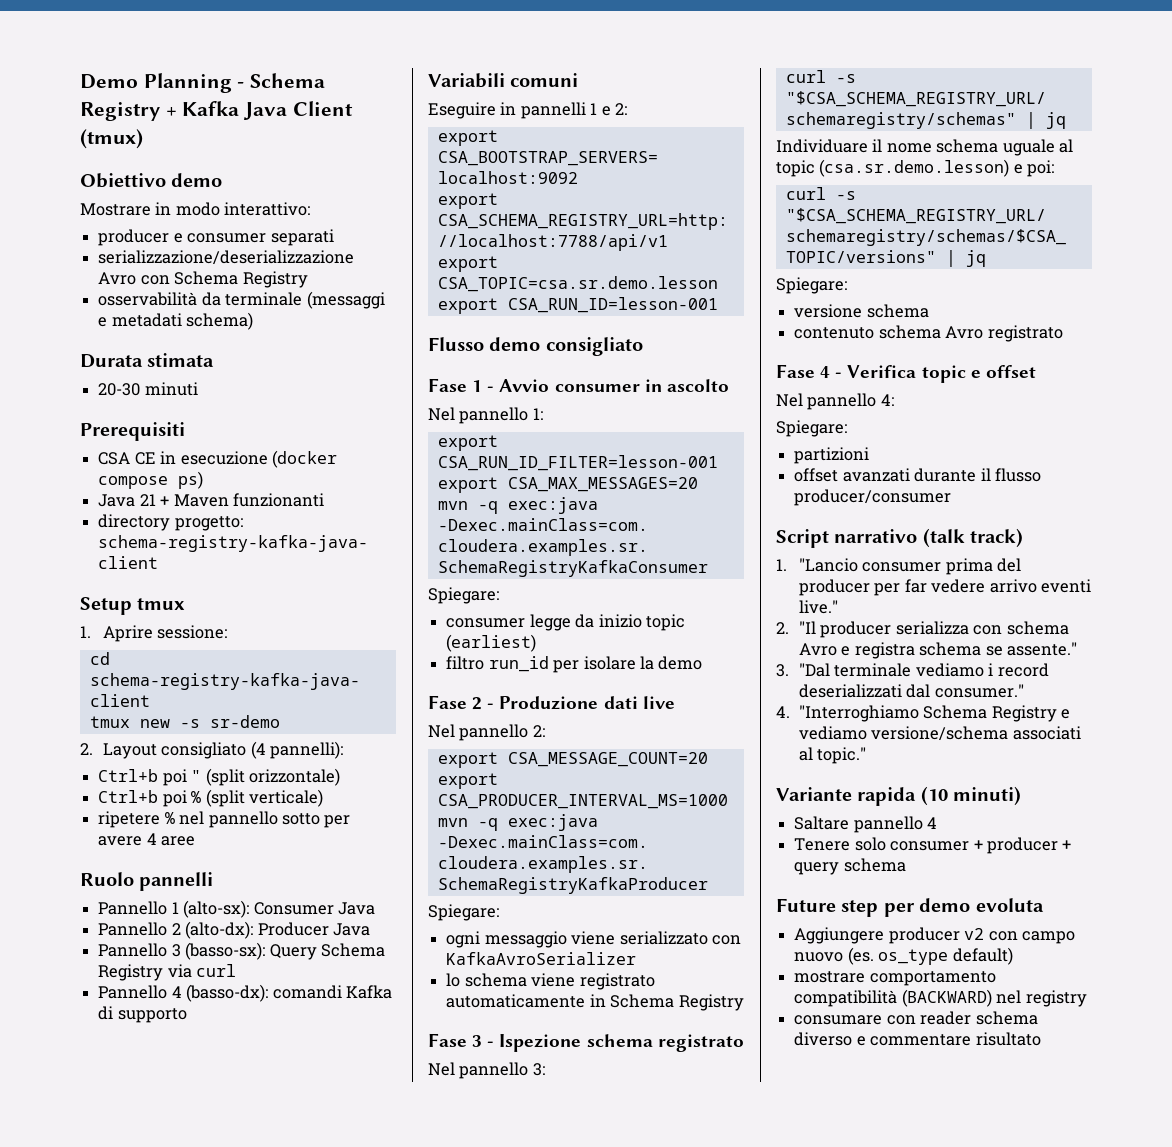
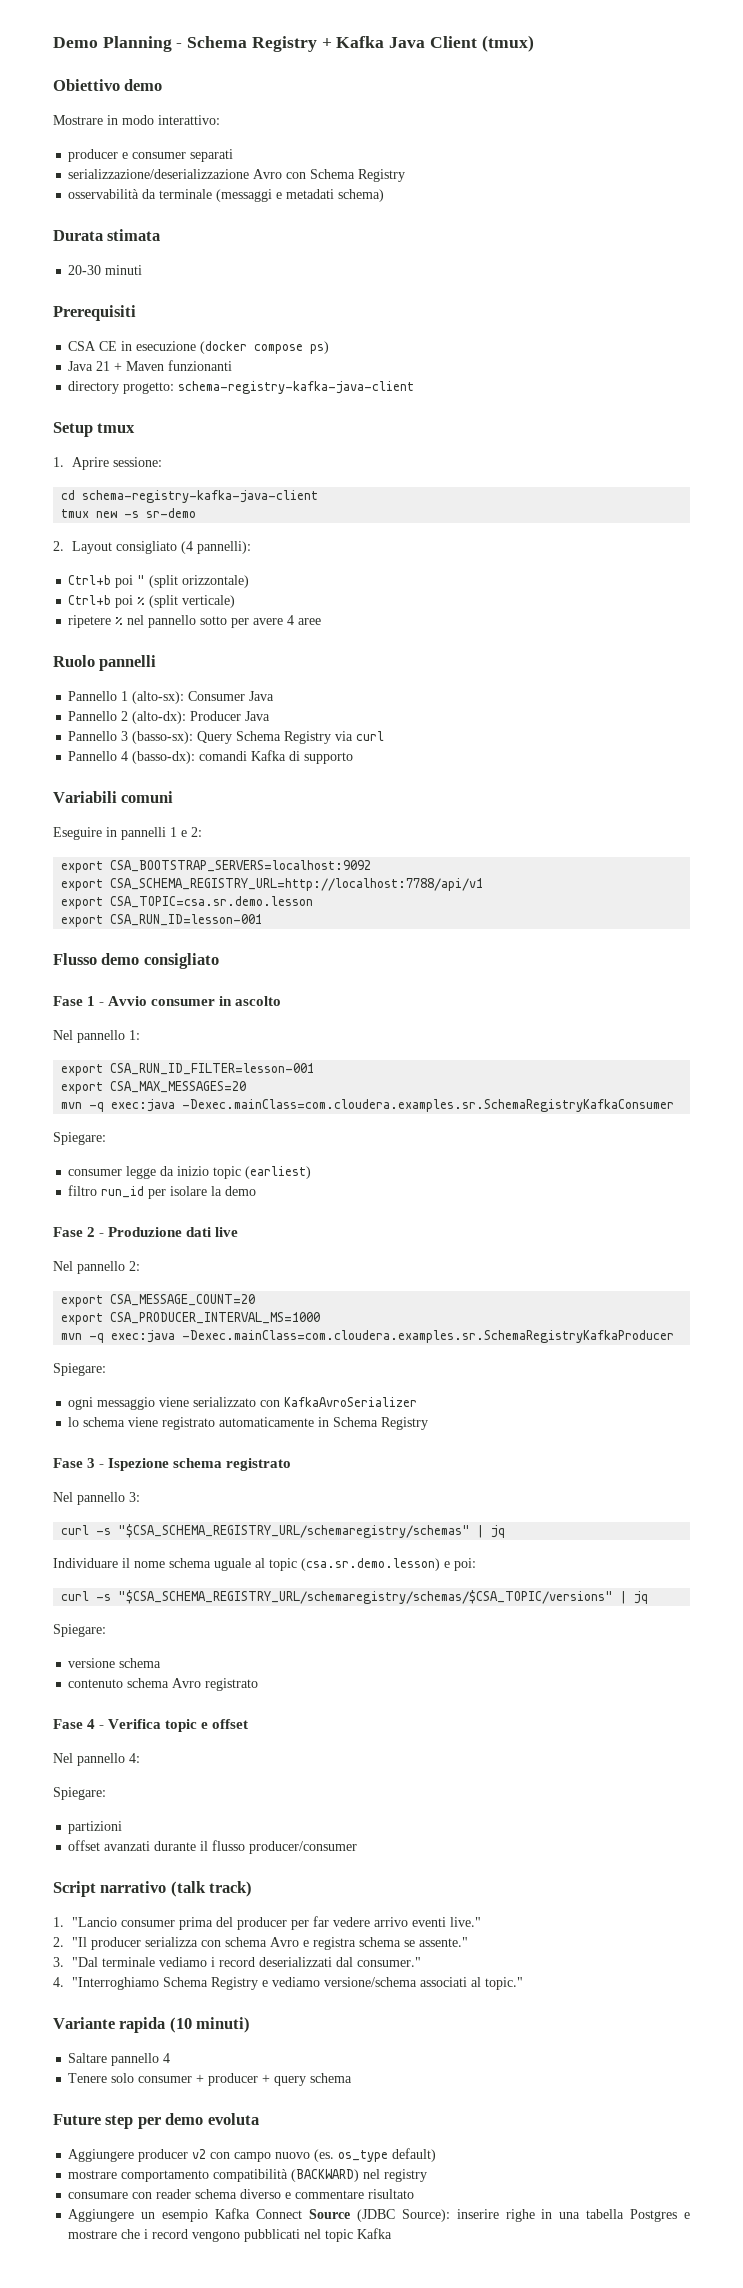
+ Aggiungere un esempio Kafka Connect Source (JDBC Source): inserire righe in una tabella Postgres e mostrare che i record vengono pubblicati nel topic Kafka

